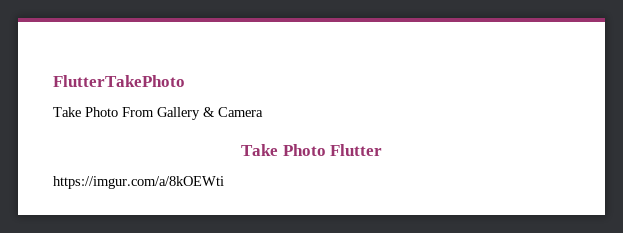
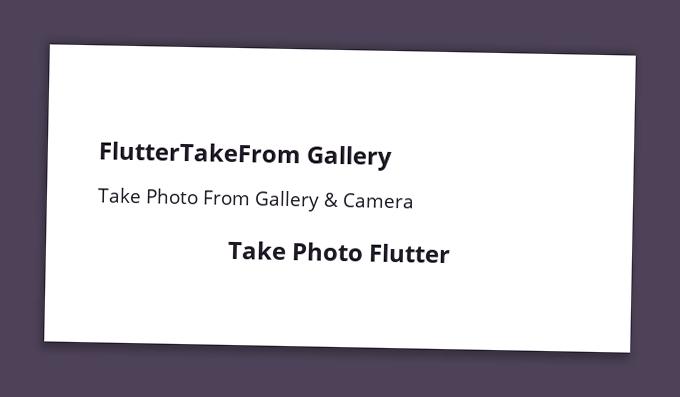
- FlutterTakePhoto
+ FlutterTakeFrom Gallery
- https://imgur.com/a/8kOEWti

